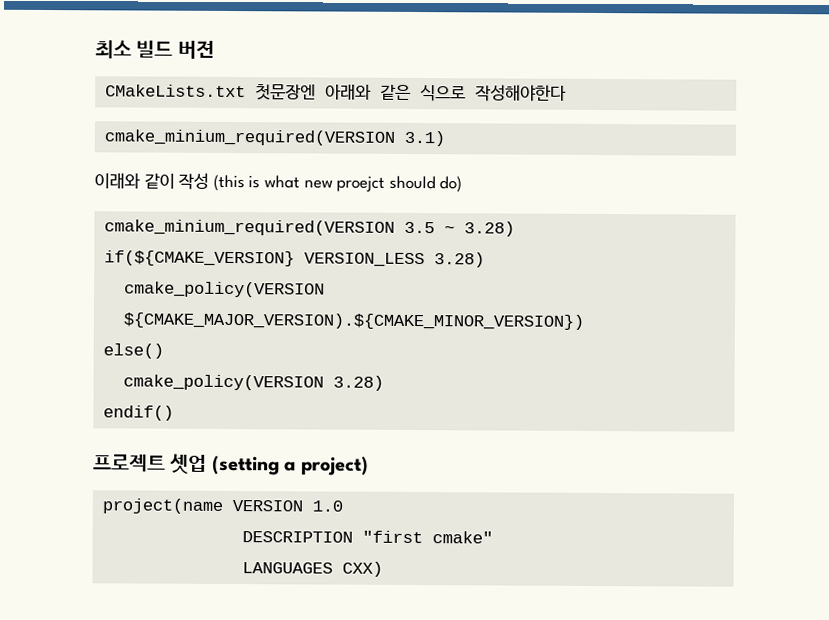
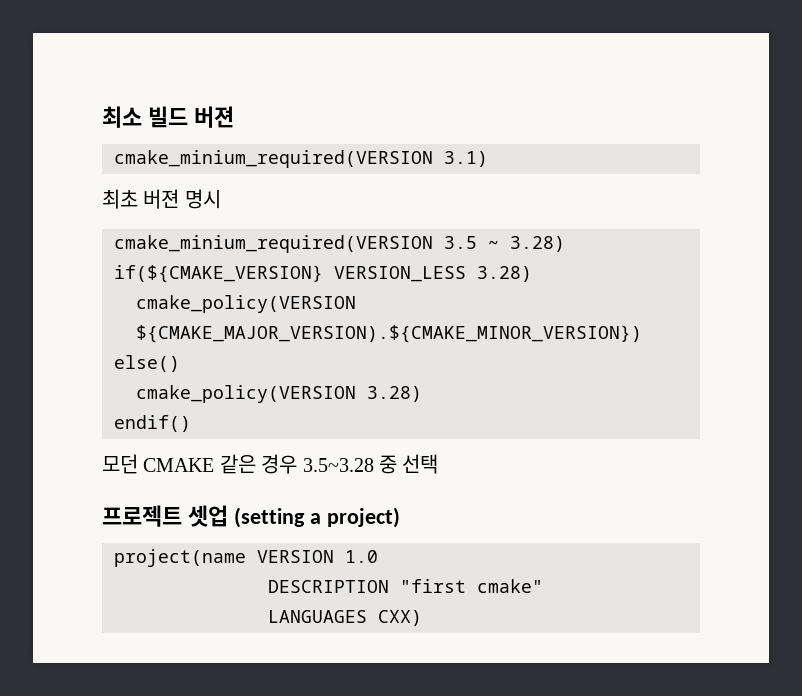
- CMakeLists.txt 첫문장엔 아래와 같은 식으로 작성해야한다
  cmake_minium_required(VERSION 3.1)
- 이래와 같이 작성 (this is what new proejct should do)
+ 최초 버젼 명시
+ 모던 CMAKE 같은 경우 3.5~3.28 중 선택

